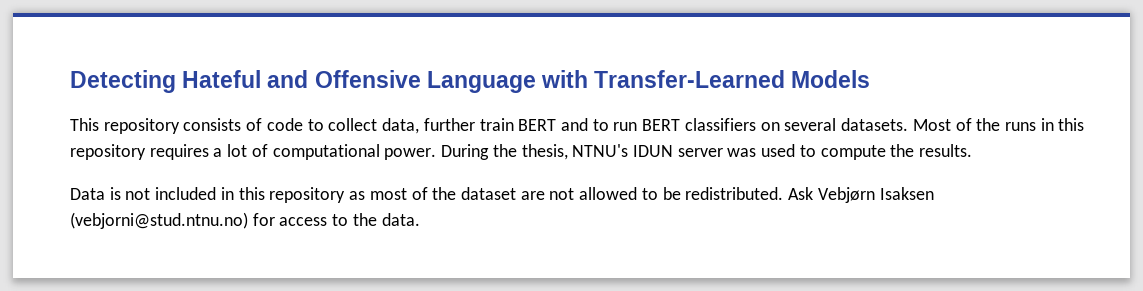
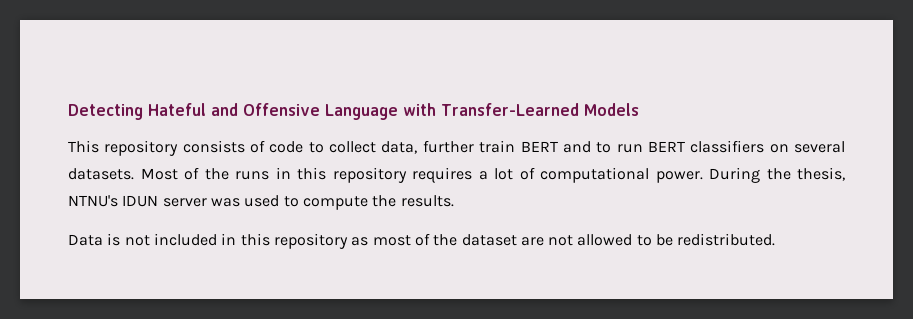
- Ask Vebjørn Isaksen (vebjorni@stud.ntnu.no) for access to the data.

